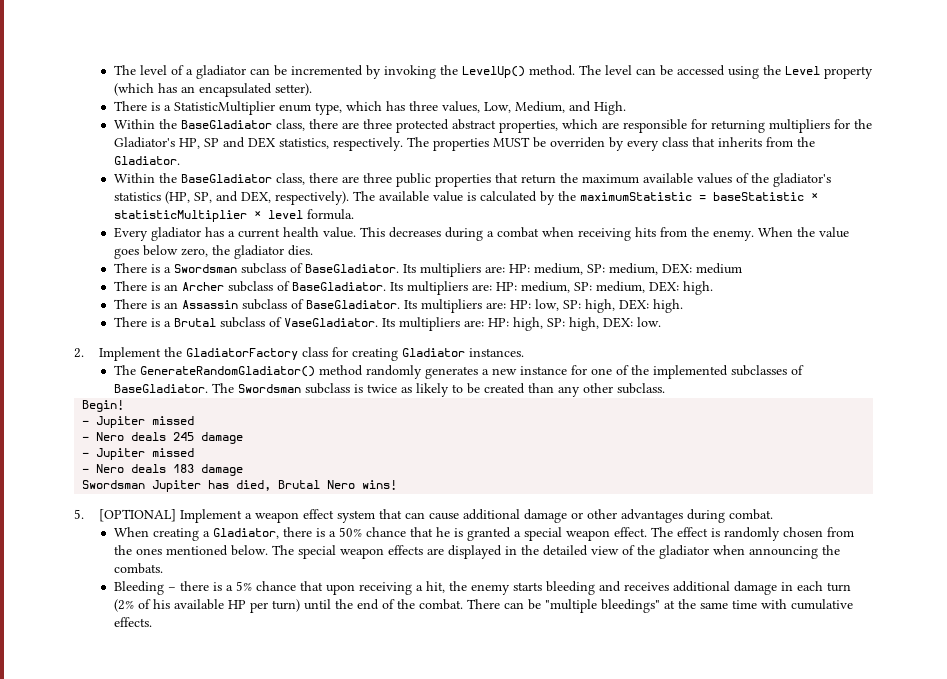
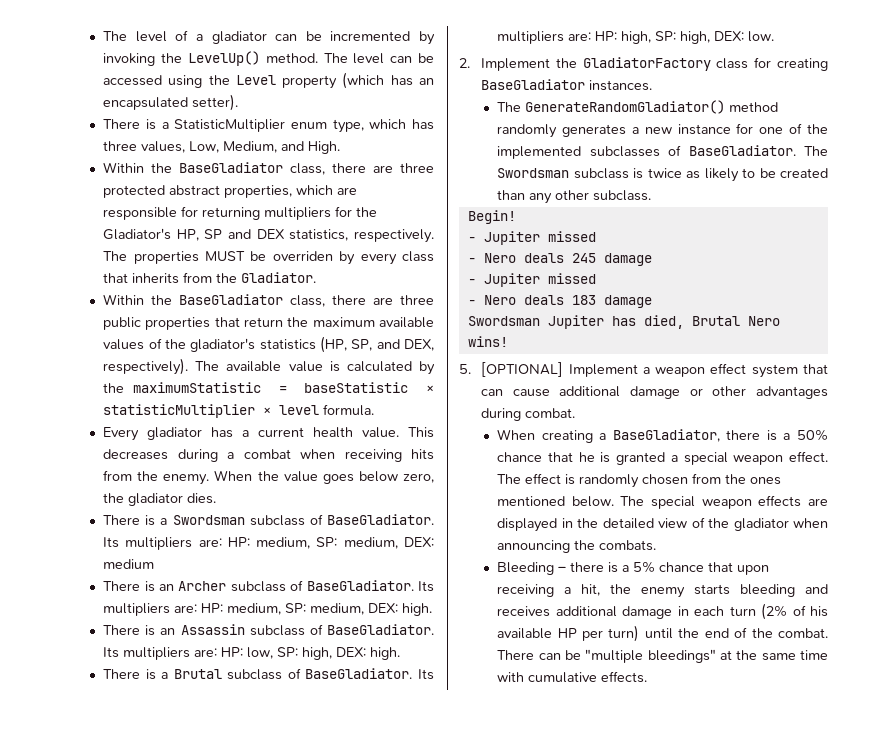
- There is a Brutal subclass of VaseGladiator.
+ There is a Brutal subclass of BaseGladiator.
- 2. Implement the GladiatorFactory class for creating Gladiator instances.
+ 2. Implement the GladiatorFactory class for creating BaseGladiator instances.
- When creating a Gladiator, there is a 50% chance that he is granted a special weapon effect.
+ When creating a BaseGladiator, there is a 50% chance that he is granted a special weapon effect.

